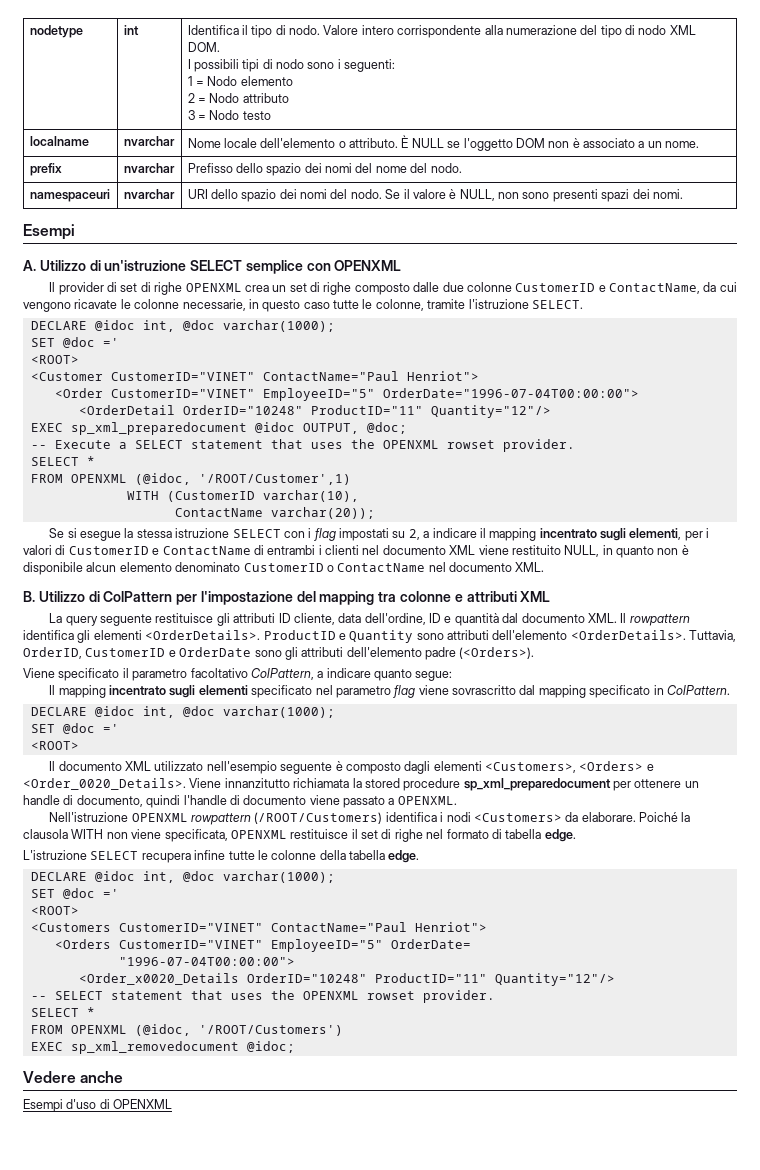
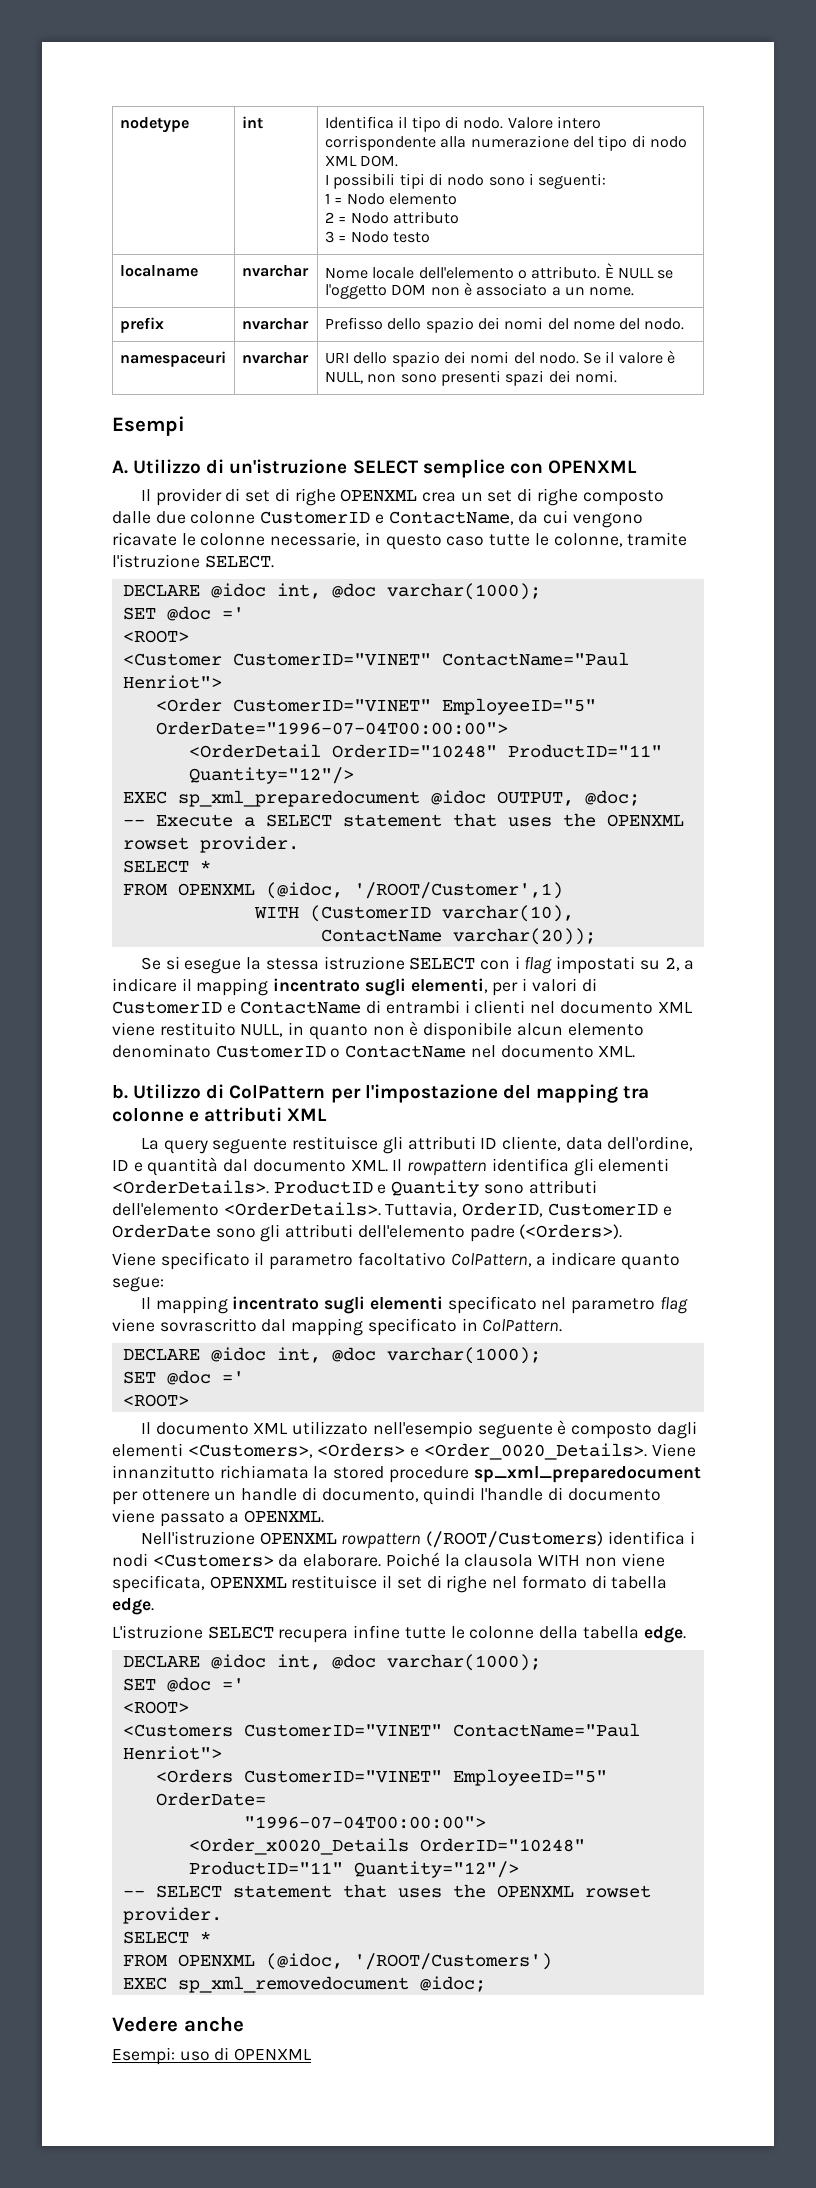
- B. Utilizzo di ColPattern per l'impostazione del mapping tra colonne e attributi XML
+ b. Utilizzo di ColPattern per l'impostazione del mapping tra colonne e attributi XML
- Esempi d'uso di OPENXML
+ Esempi: uso di OPENXML

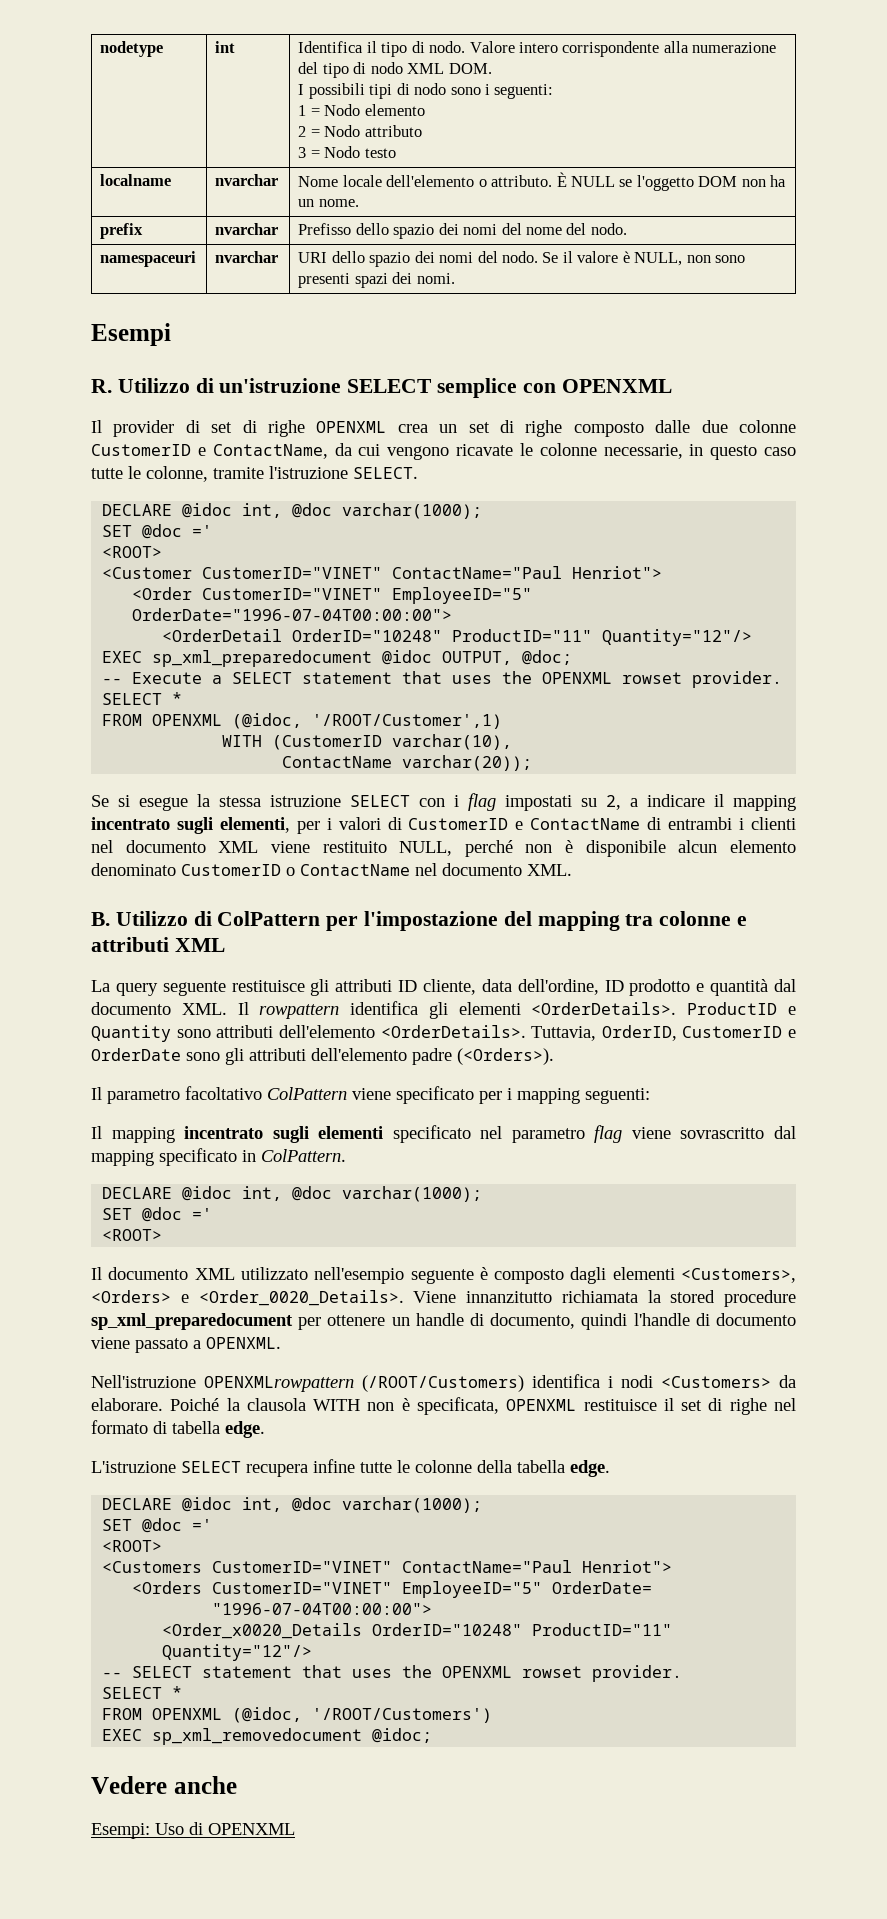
- localname | nvarchar | Nome locale dell'elemento o attributo. È NULL se l'oggetto DOM non è associato a un nome.
+ localname | nvarchar | Nome locale dell'elemento o attributo. È NULL se l'oggetto DOM non ha un nome.
- A. Utilizzo di un'istruzione SELECT semplice con OPENXML
+ R. Utilizzo di un'istruzione SELECT semplice con OPENXML
- Se si esegue la stessa istruzione SELECT con i flag impostati su 2, a indicare il mapping incentrato sugli elementi, per i valori di CustomerID e ContactName di entrambi i clienti nel documento XML viene restituito NULL, in quanto non è disponibile alcun elemento denominato CustomerID o ContactName nel documento XML.
+ Se si esegue la stessa istruzione SELECT con i flag impostati su 2, a indicare il mapping incentrato sugli elementi, per i valori di CustomerID e ContactName di entrambi i clienti nel documento XML viene restituito NULL, perché non è disponibile alcun elemento denominato CustomerID o ContactName nel documento XML.
- b. Utilizzo di ColPattern per l'impostazione del mapping tra colonne e attributi XML
+ B. Utilizzo di ColPattern per l'impostazione del mapping tra colonne e attributi XML
- La query seguente restituisce gli attributi ID cliente, data dell'ordine, ID e quantità dal documento XML. Il rowpattern identifica gli elementi <OrderDetails>.
+ La query seguente restituisce gli attributi ID cliente, data dell'ordine, ID prodotto e quantità dal documento XML. Il rowpattern identifica gli elementi <OrderDetails>.
- Viene specificato il parametro facoltativo ColPattern, a indicare quanto segue:
+ Il parametro facoltativo ColPattern viene specificato per i mapping seguenti:
- Nell'istruzione OPENXML rowpattern (/ROOT/Customers) identifica i nodi <Customers> da elaborare.
+ Nell'istruzione OPENXMLrowpattern (/ROOT/Customers) identifica i nodi <Customers> da elaborare.
- Poiché la clausola WITH non viene specificata, OPENXML restituisce il set di righe nel formato di tabella edge.
+ Poiché la clausola WITH non è specificata, OPENXML restituisce il set di righe nel formato di tabella edge.
- Esempi: uso di OPENXML
+ Esempi: Uso di OPENXML

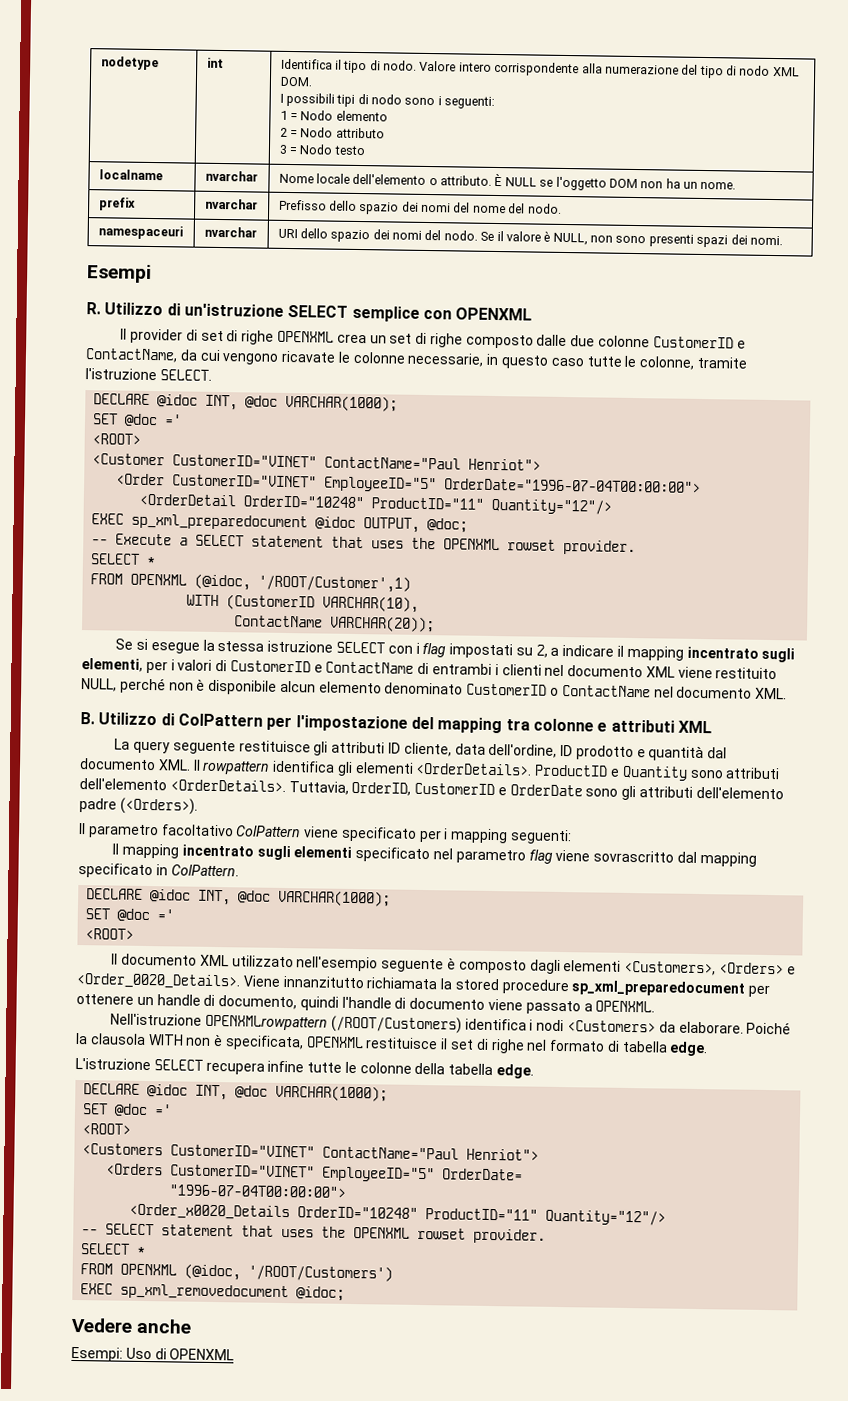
  Il provider di set di righe OPENXML crea un set di righe composto dalle due colonne CustomerID e ContactName, da cui vengono ricavate le colonne necessarie, in questo caso tutte le colonne, tramite l'istruzione SELECT.
- DECLARE @idoc int, @doc varchar(1000);
+ DECLARE @idoc INT, @doc VARCHAR(1000);
- WITH (CustomerID varchar(10),
- ContactName varchar(20));
+ WITH (CustomerID VARCHAR(10),
+ ContactName VARCHAR(20));
  Il mapping incentrato sugli elementi specificato nel parametro flag viene sovrascritto dal mapping specificato in ColPattern.
- DECLARE @idoc int, @doc varchar(1000);
+ DECLARE @idoc INT, @doc VARCHAR(1000);
  L'istruzione SELECT recupera infine tutte le colonne della tabella edge.
- DECLARE @idoc int, @doc varchar(1000);
+ DECLARE @idoc INT, @doc VARCHAR(1000);

